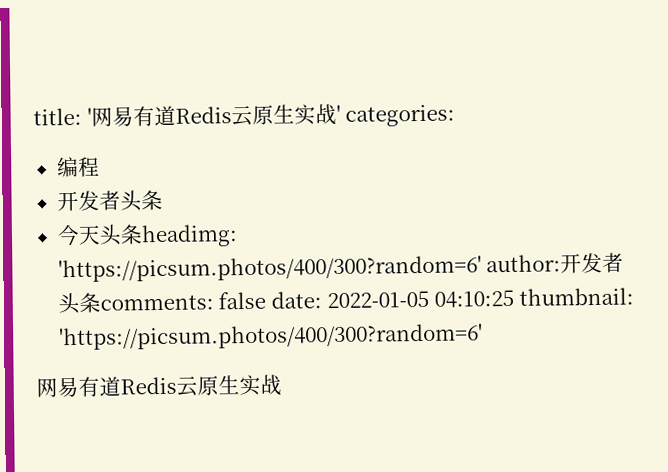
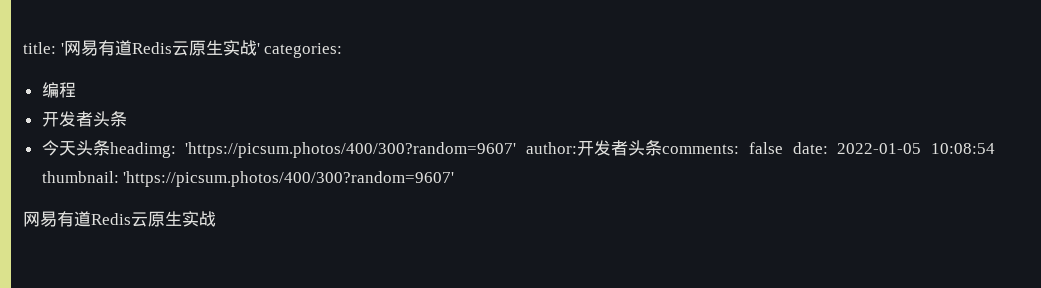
- 今天头条headimg: 'https://picsum.photos/400/300?random=6' author:开发者头条comments: false date: 2022-01-05 04:10:25 thumbnail: 'https://picsum.photos/400/300?random=6'
+ 今天头条headimg: 'https://picsum.photos/400/300?random=9607' author:开发者头条comments: false date: 2022-01-05 10:08:54 thumbnail: 'https://picsum.photos/400/300?random=9607'

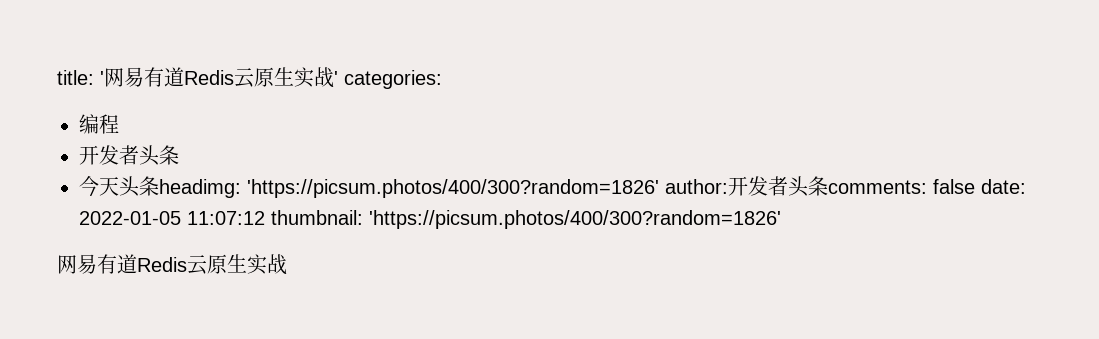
- 今天头条headimg: 'https://picsum.photos/400/300?random=9607' author:开发者头条comments: false date: 2022-01-05 10:08:54 thumbnail: 'https://picsum.photos/400/300?random=9607'
+ 今天头条headimg: 'https://picsum.photos/400/300?random=1826' author:开发者头条comments: false date: 2022-01-05 11:07:12 thumbnail: 'https://picsum.photos/400/300?random=1826'

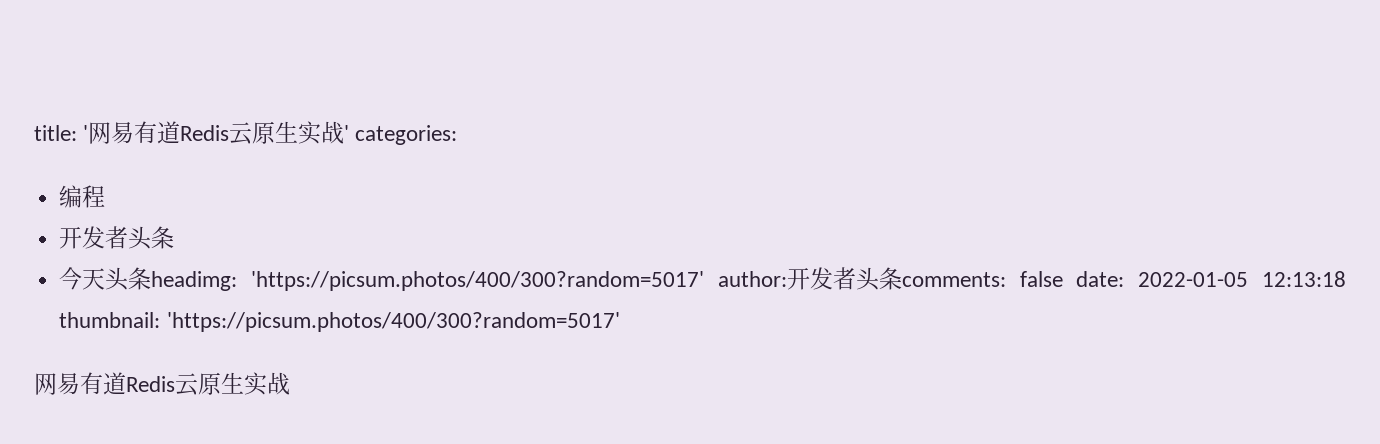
- 今天头条headimg: 'https://picsum.photos/400/300?random=1826' author:开发者头条comments: false date: 2022-01-05 11:07:12 thumbnail: 'https://picsum.photos/400/300?random=1826'
+ 今天头条headimg: 'https://picsum.photos/400/300?random=5017' author:开发者头条comments: false date: 2022-01-05 12:13:18 thumbnail: 'https://picsum.photos/400/300?random=5017'

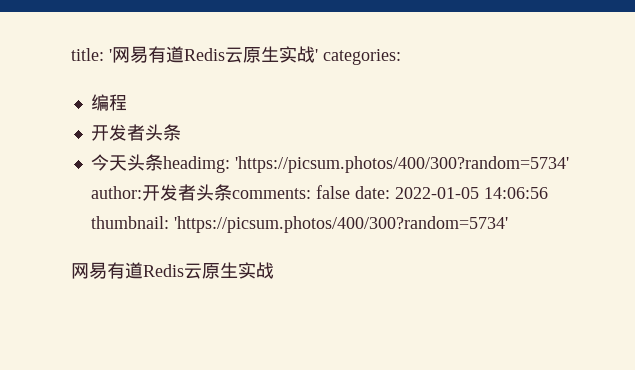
- 今天头条headimg: 'https://picsum.photos/400/300?random=5017' author:开发者头条comments: false date: 2022-01-05 12:13:18 thumbnail: 'https://picsum.photos/400/300?random=5017'
+ 今天头条headimg: 'https://picsum.photos/400/300?random=5734' author:开发者头条comments: false date: 2022-01-05 14:06:56 thumbnail: 'https://picsum.photos/400/300?random=5734'

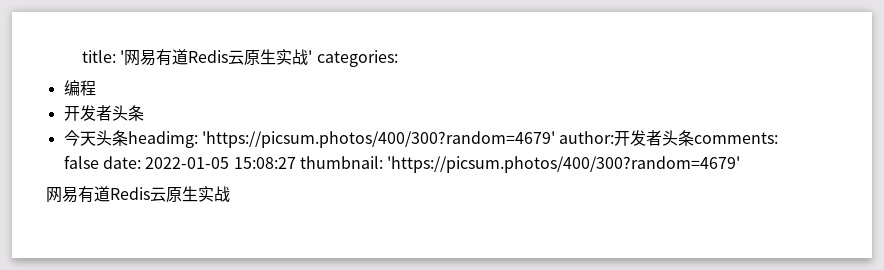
- 今天头条headimg: 'https://picsum.photos/400/300?random=5734' author:开发者头条comments: false date: 2022-01-05 14:06:56 thumbnail: 'https://picsum.photos/400/300?random=5734'
+ 今天头条headimg: 'https://picsum.photos/400/300?random=4679' author:开发者头条comments: false date: 2022-01-05 15:08:27 thumbnail: 'https://picsum.photos/400/300?random=4679'

